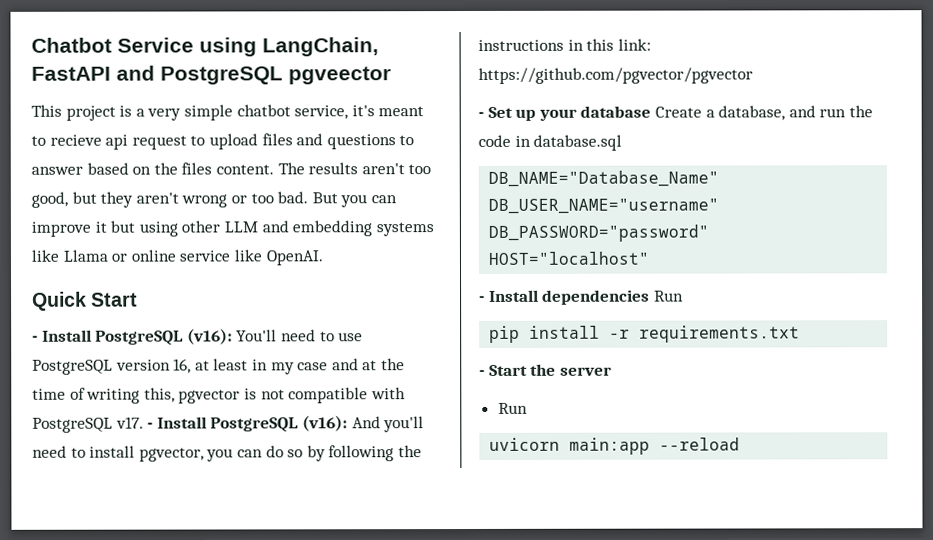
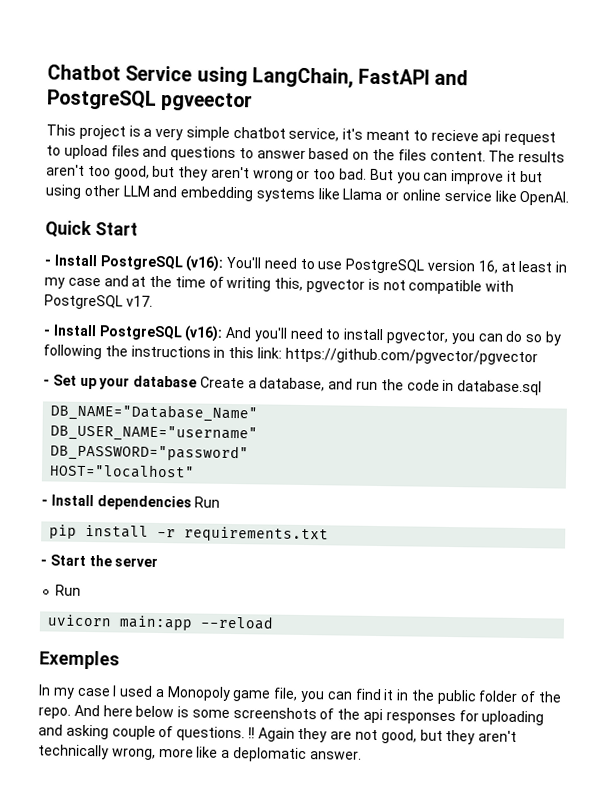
- - Install PostgreSQL (v16): You'll need to use PostgreSQL version 16, at least in my case and at the time of writing this, pgvector is not compatible with PostgreSQL v17. - Install PostgreSQL (v16): And you'll need to install pgvector, you can do so by following the instructions in this link: https://github.com/pgvector/pgvector
+ - Install PostgreSQL (v16): You'll need to use PostgreSQL version 16, at least in my case and at the time of writing this, pgvector is not compatible with PostgreSQL v17.
+ - Install PostgreSQL (v16): And you'll need to install pgvector, you can do so by following the instructions in this link: https://github.com/pgvector/pgvector
+ Exemples
+ In my case I used a Monopoly game file, you can find it in the public folder of the repo. And here below is some screenshots of the api responses for uploading and asking couple of questions. !! Again they are not good, but they aren't technically wrong, more like a deplomatic answer.

